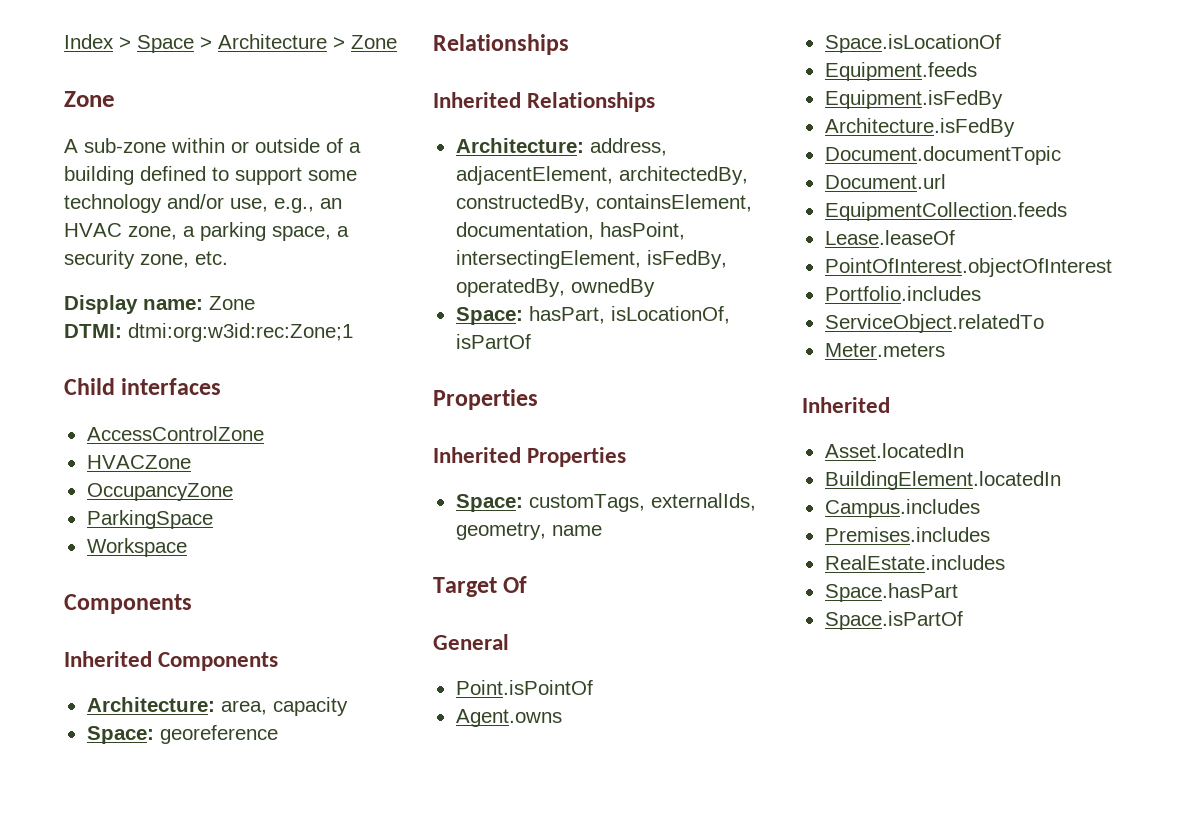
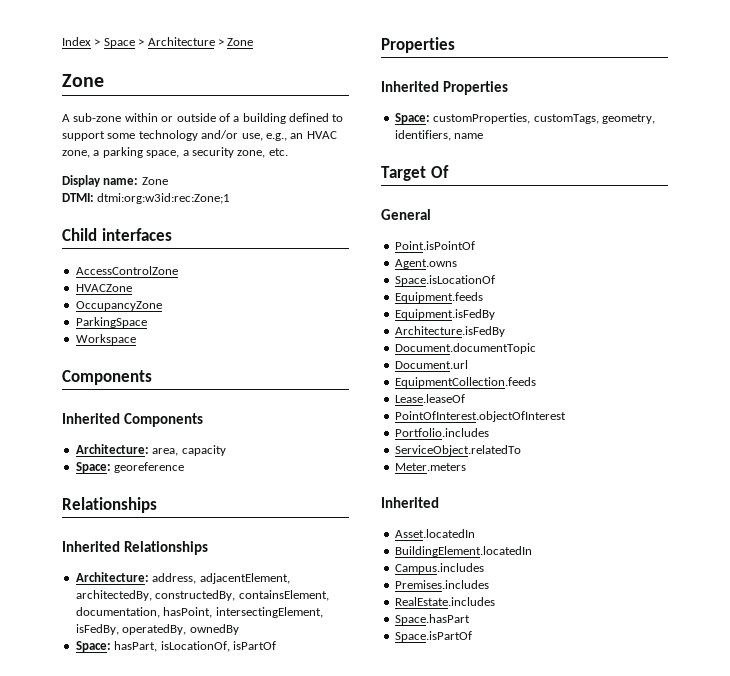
- Space: customTags, externalIds, geometry, name
+ Space: customProperties, customTags, geometry, identifiers, name

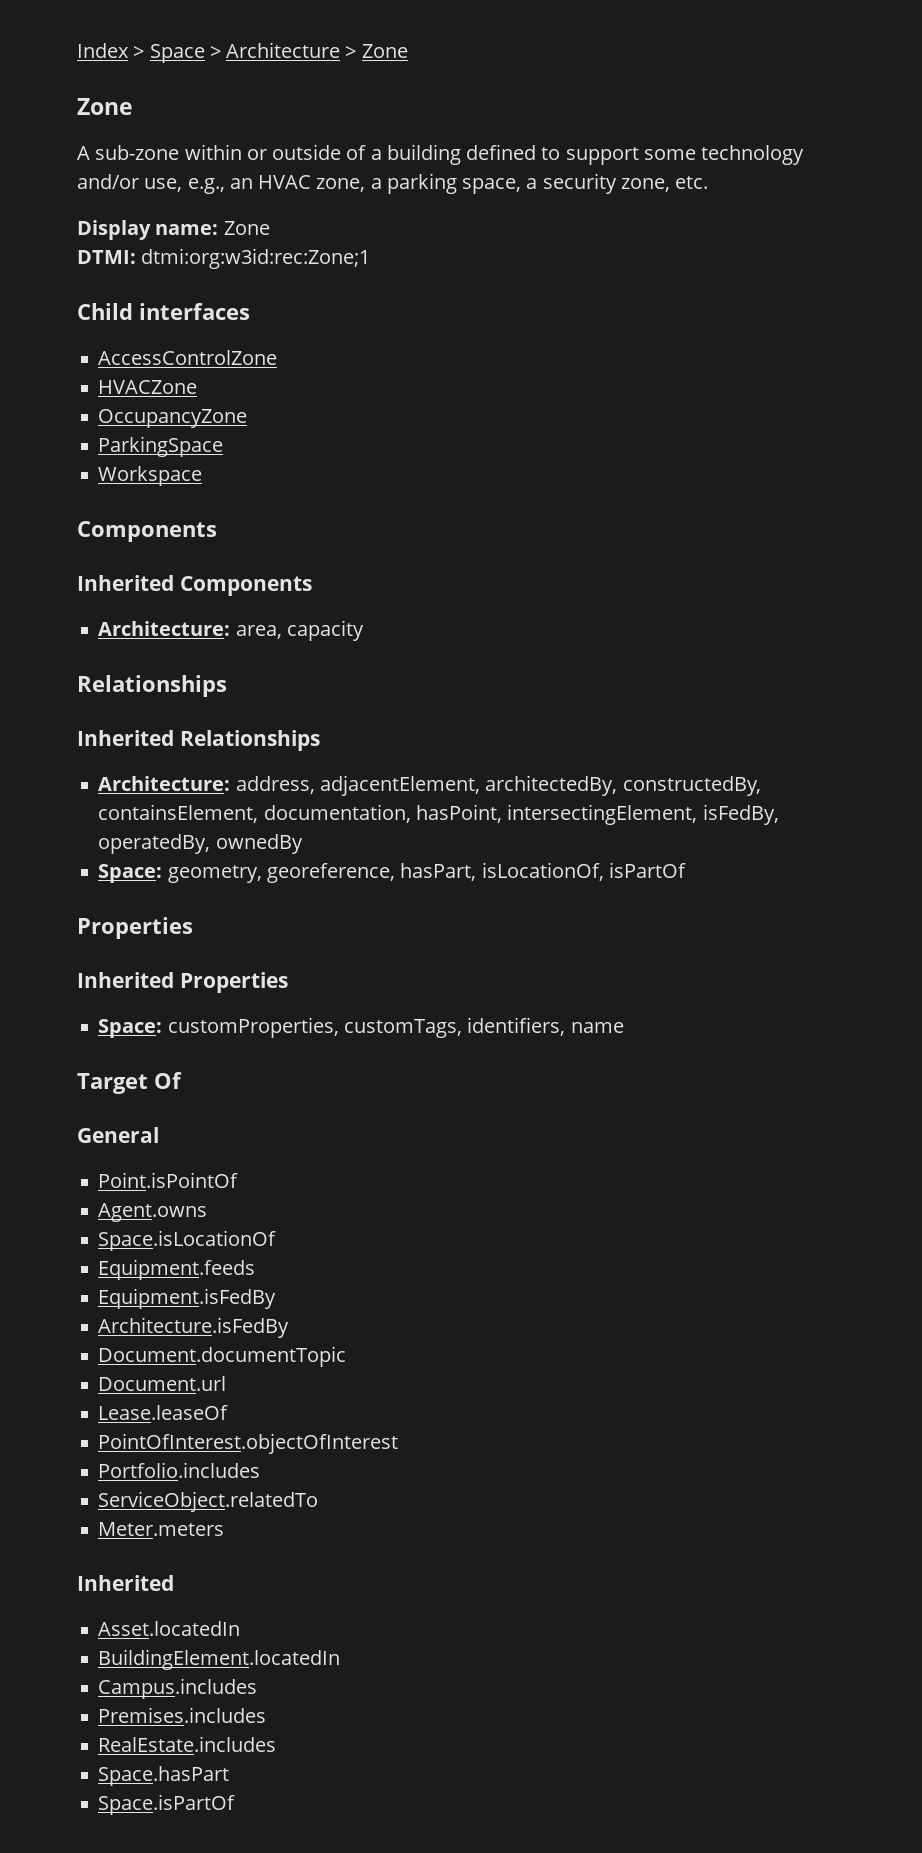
- Space: georeference
- Space: hasPart, isLocationOf, isPartOf
+ Space: geometry, georeference, hasPart, isLocationOf, isPartOf
- Space: customProperties, customTags, geometry, identifiers, name
+ Space: customProperties, customTags, identifiers, name
- EquipmentCollection.feeds

